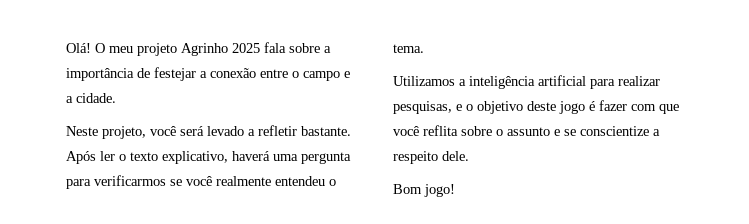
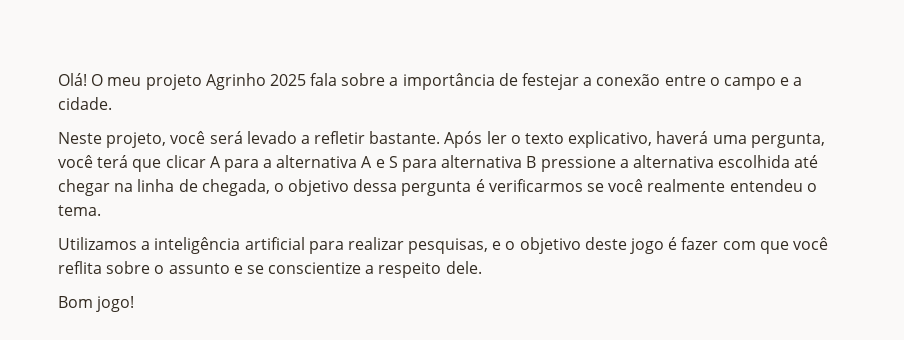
- Após ler o texto explicativo, haverá uma pergunta para verificarmos se você realmente entendeu o tema.
+ Após ler o texto explicativo, haverá uma pergunta, você terá que clicar A para a alternativa A e S para alternativa B pressione a alternativa escolhida até chegar na linha de chegada, o objetivo dessa pergunta é verificarmos se você realmente entendeu o tema.

